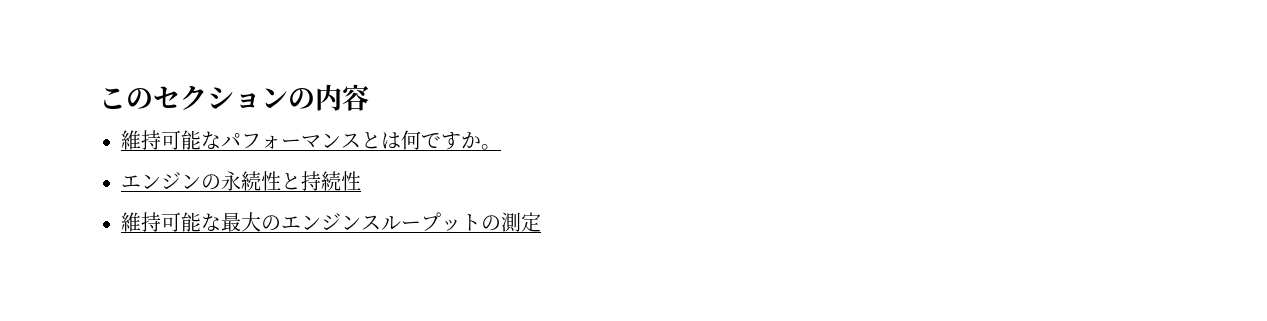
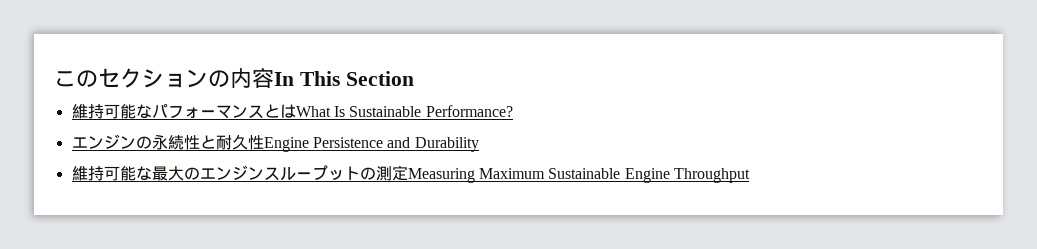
- このセクションの内容
+ このセクションの内容In This Section
- 維持可能なパフォーマンスとは何ですか。
+ 維持可能なパフォーマンスとはWhat Is Sustainable Performance?
- エンジンの永続性と持続性
+ エンジンの永続性と耐久性Engine Persistence and Durability
- 維持可能な最大のエンジンスループットの測定
+ 維持可能な最大のエンジンスループットの測定Measuring Maximum Sustainable Engine Throughput

